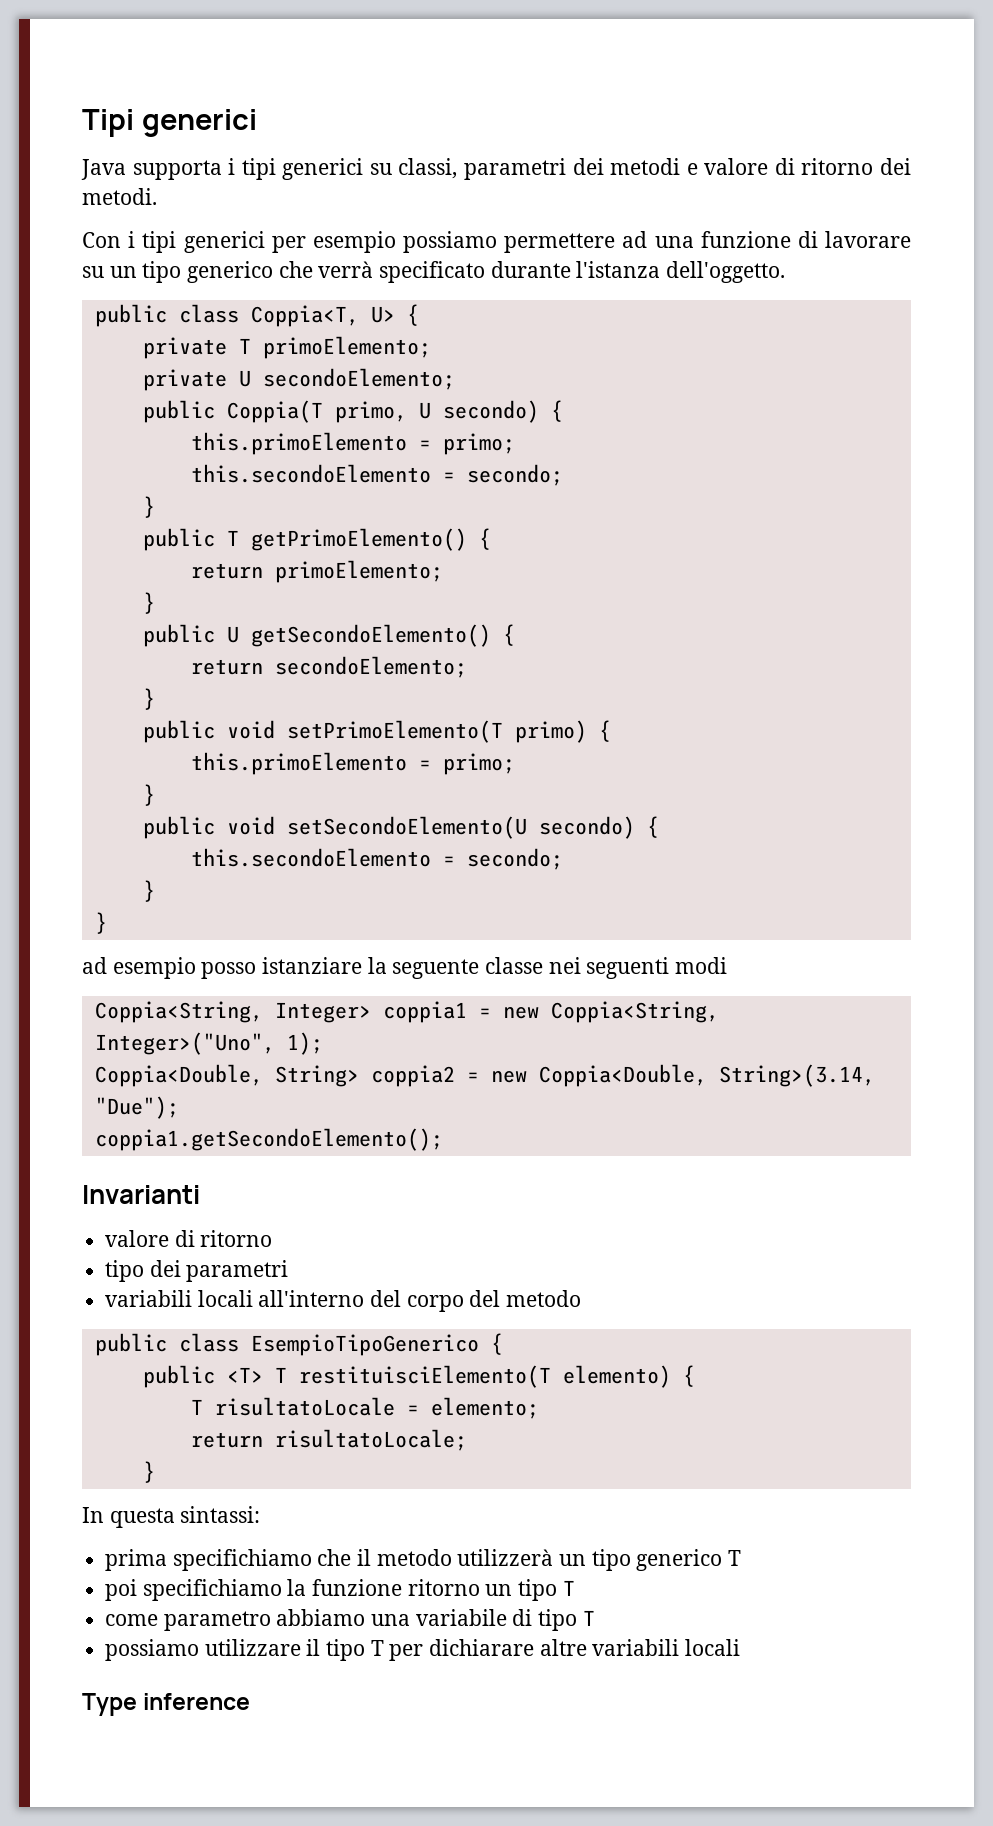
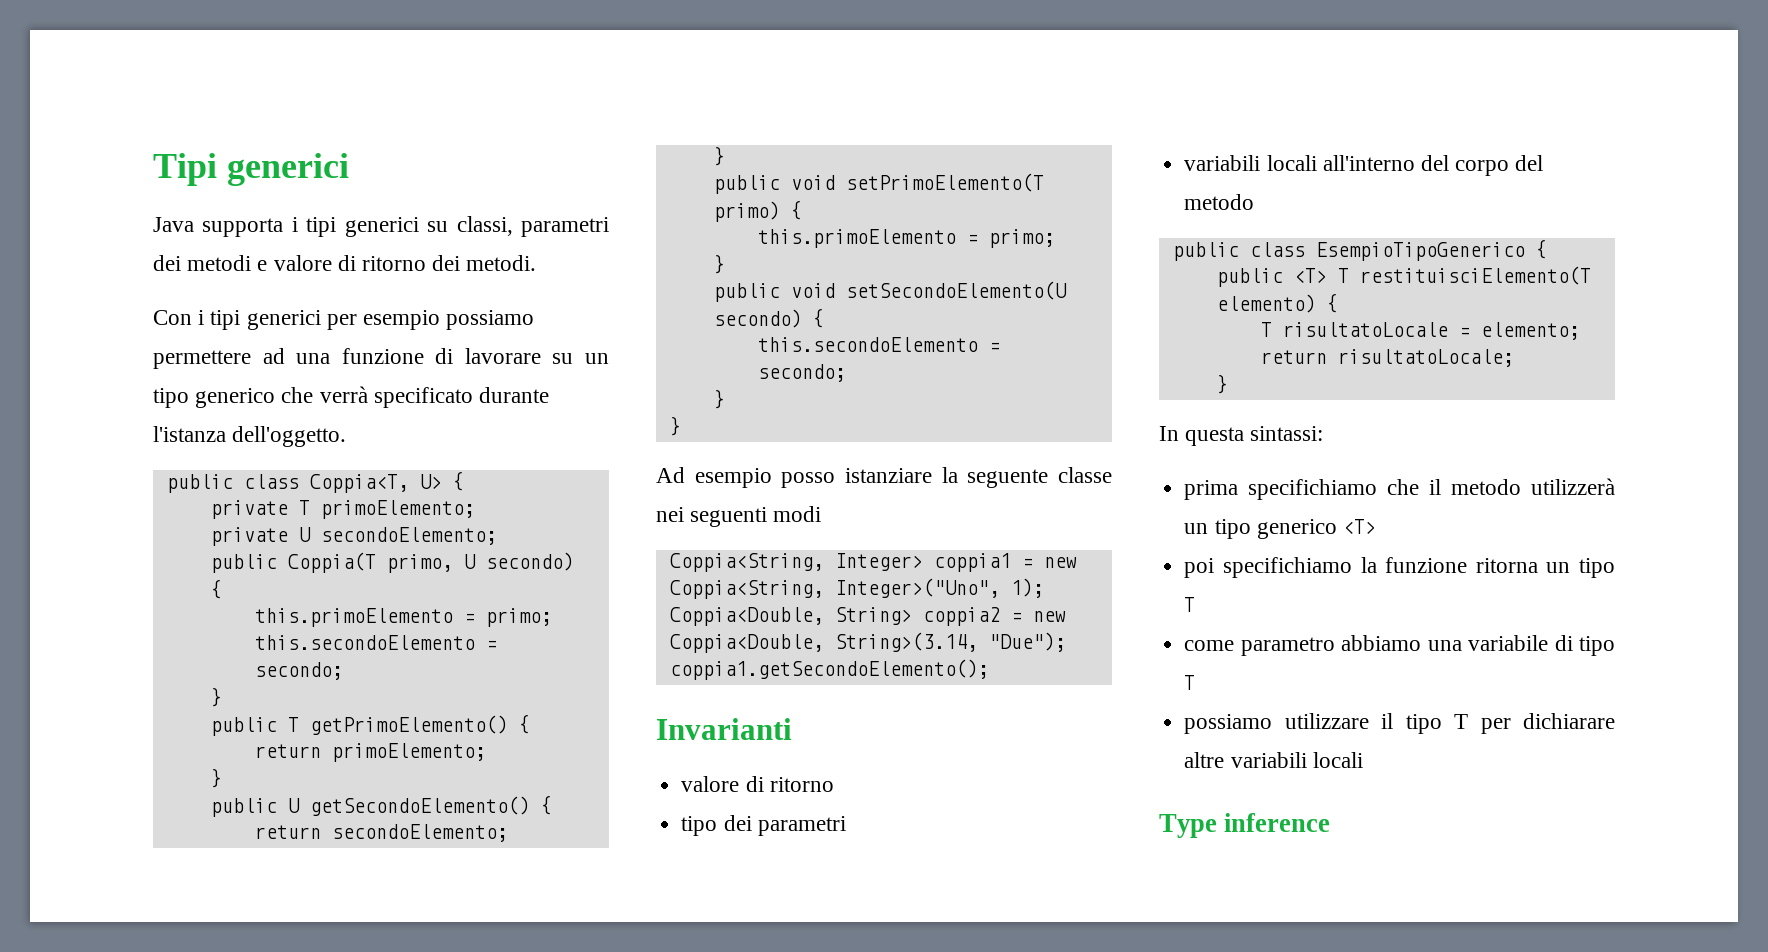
- ad esempio posso istanziare la seguente classe nei seguenti modi
+ Ad esempio posso istanziare la seguente classe nei seguenti modi
- prima specifichiamo che il metodo utilizzerà un tipo generico T
+ prima specifichiamo che il metodo utilizzerà un tipo generico <T>
- poi specifichiamo la funzione ritorno un tipo T
+ poi specifichiamo la funzione ritorna un tipo T

